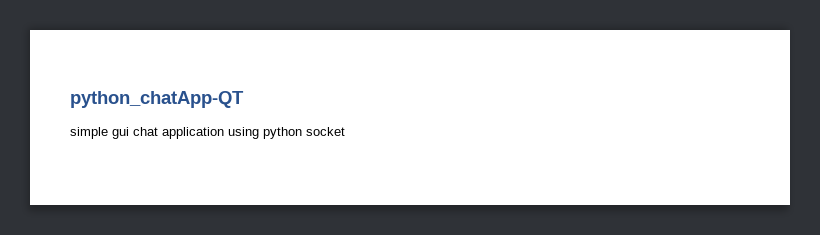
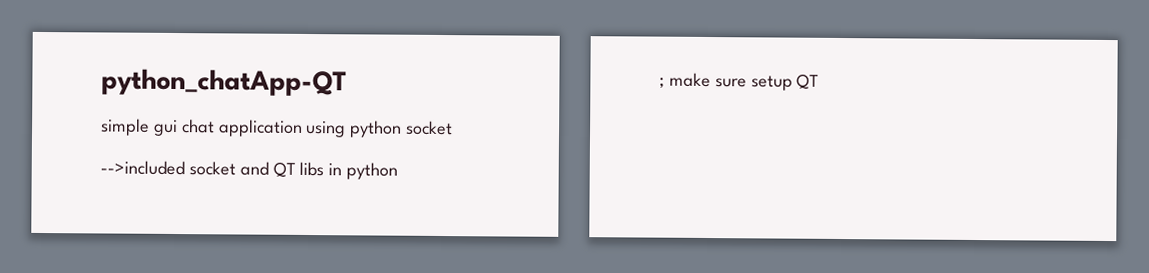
+ -->included socket and QT libs in python
+ ; make sure setup QT

